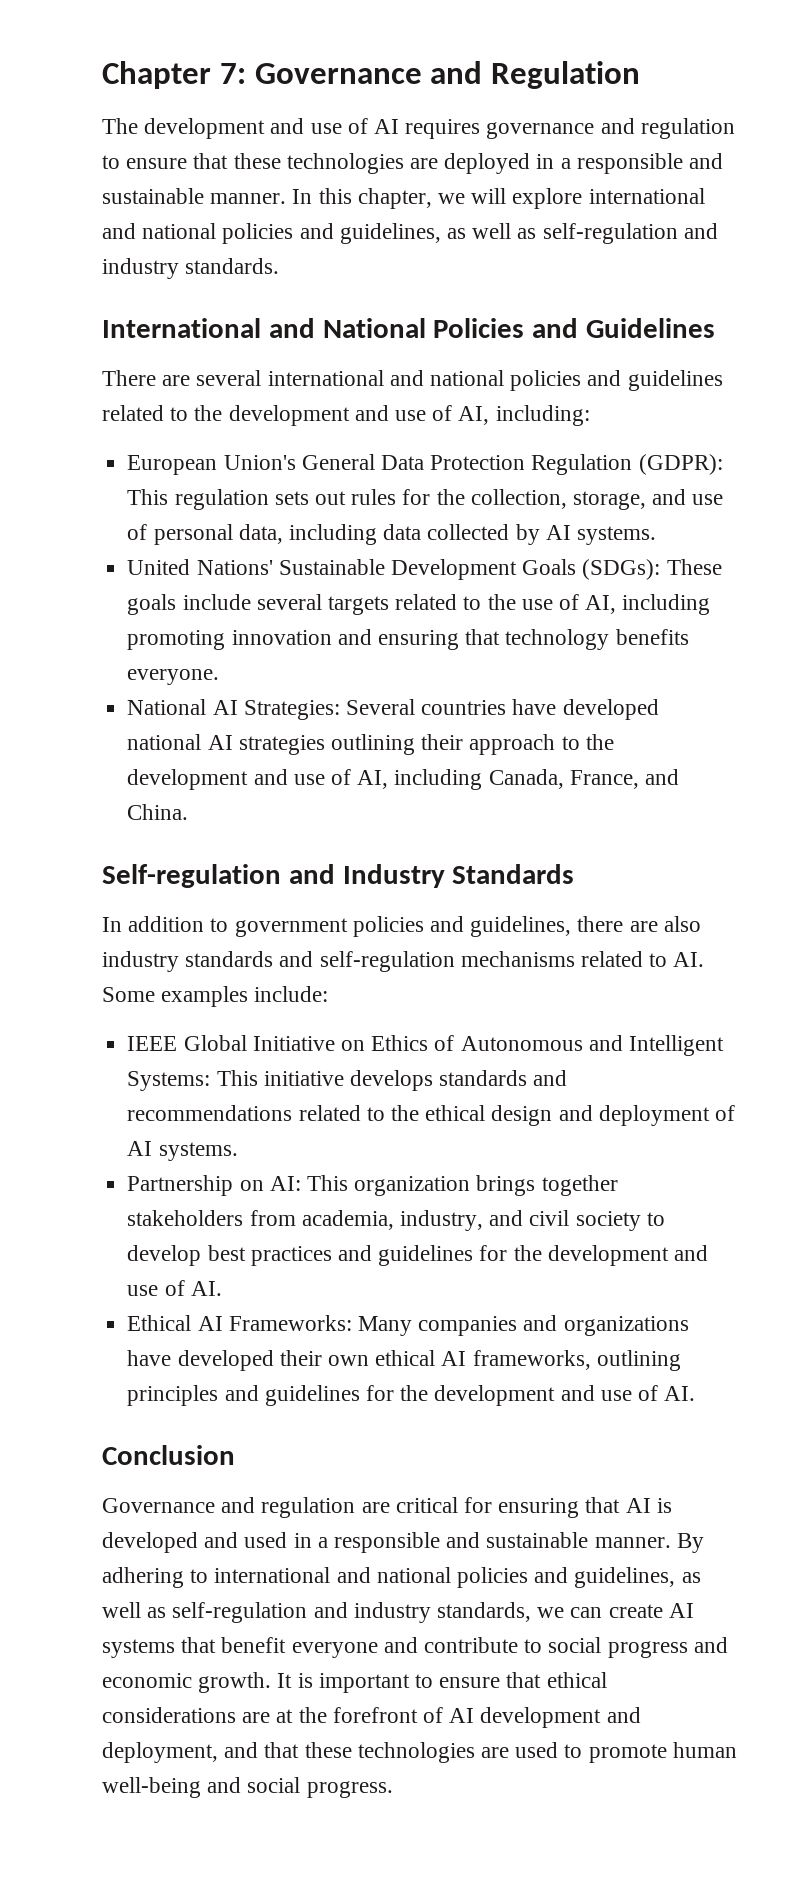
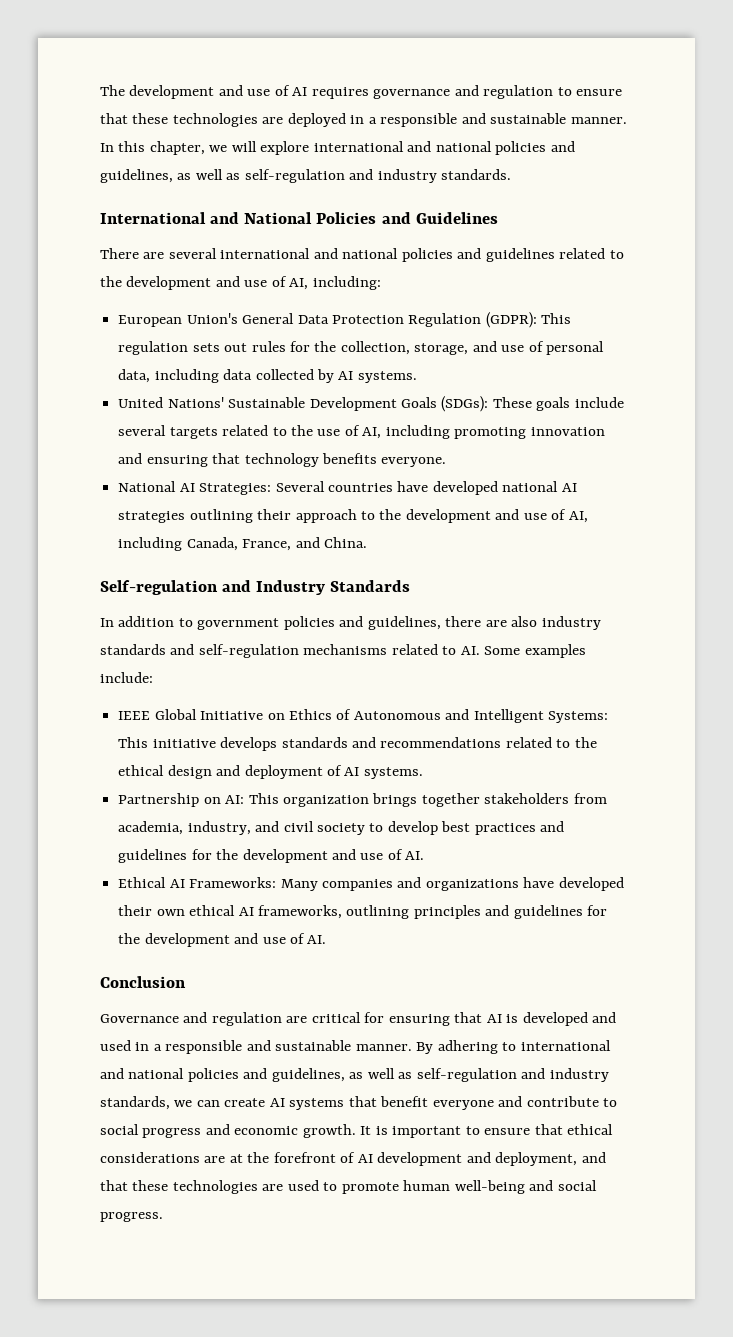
- Chapter 7: Governance and Regulation

